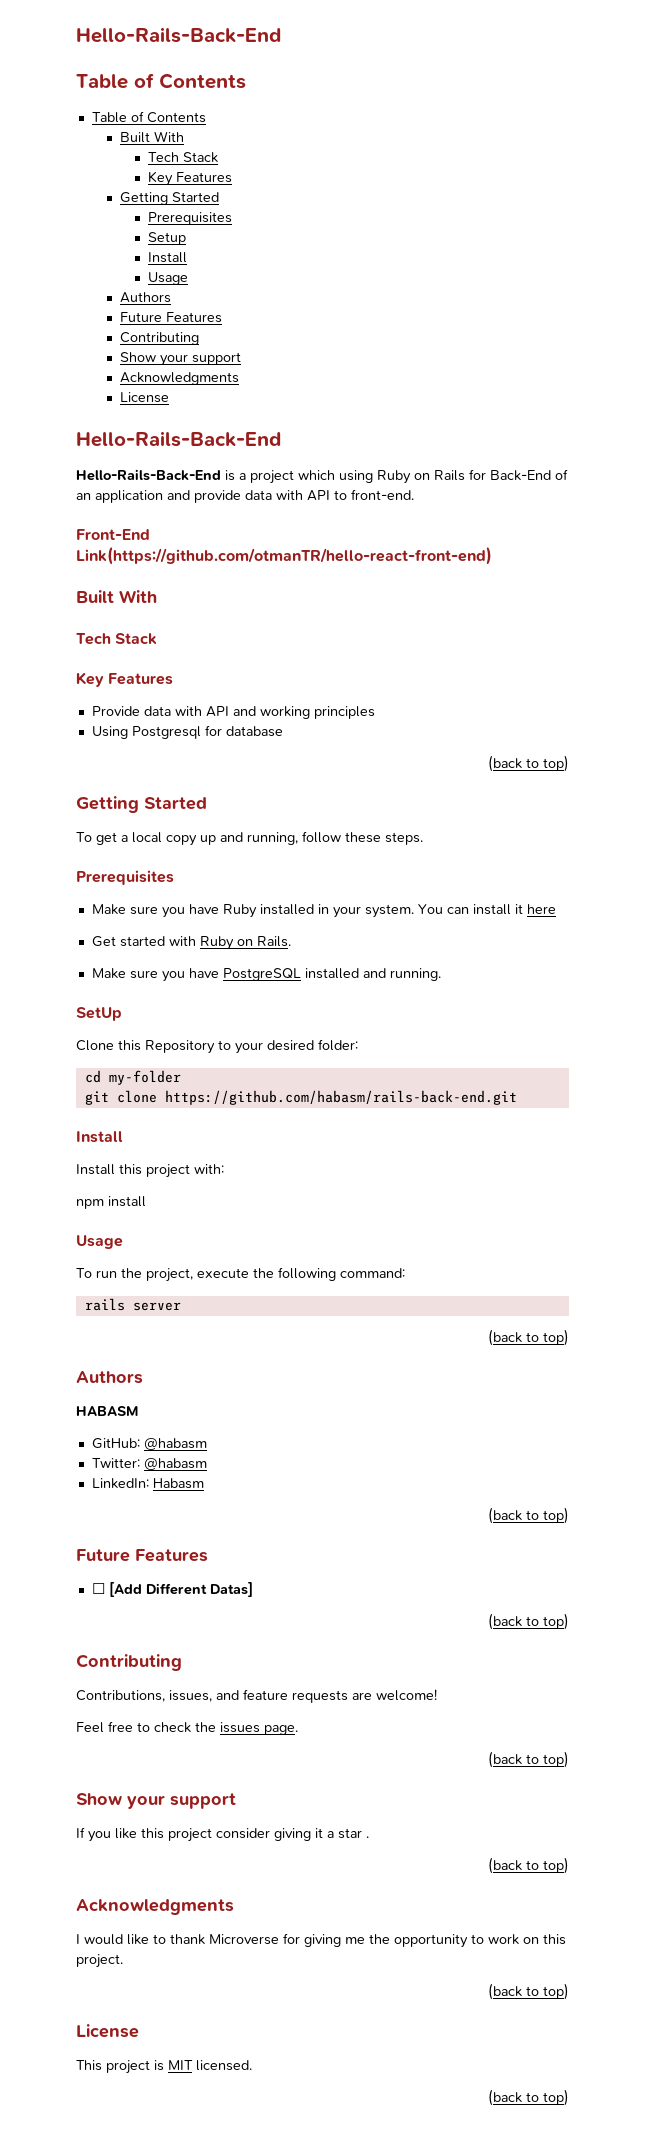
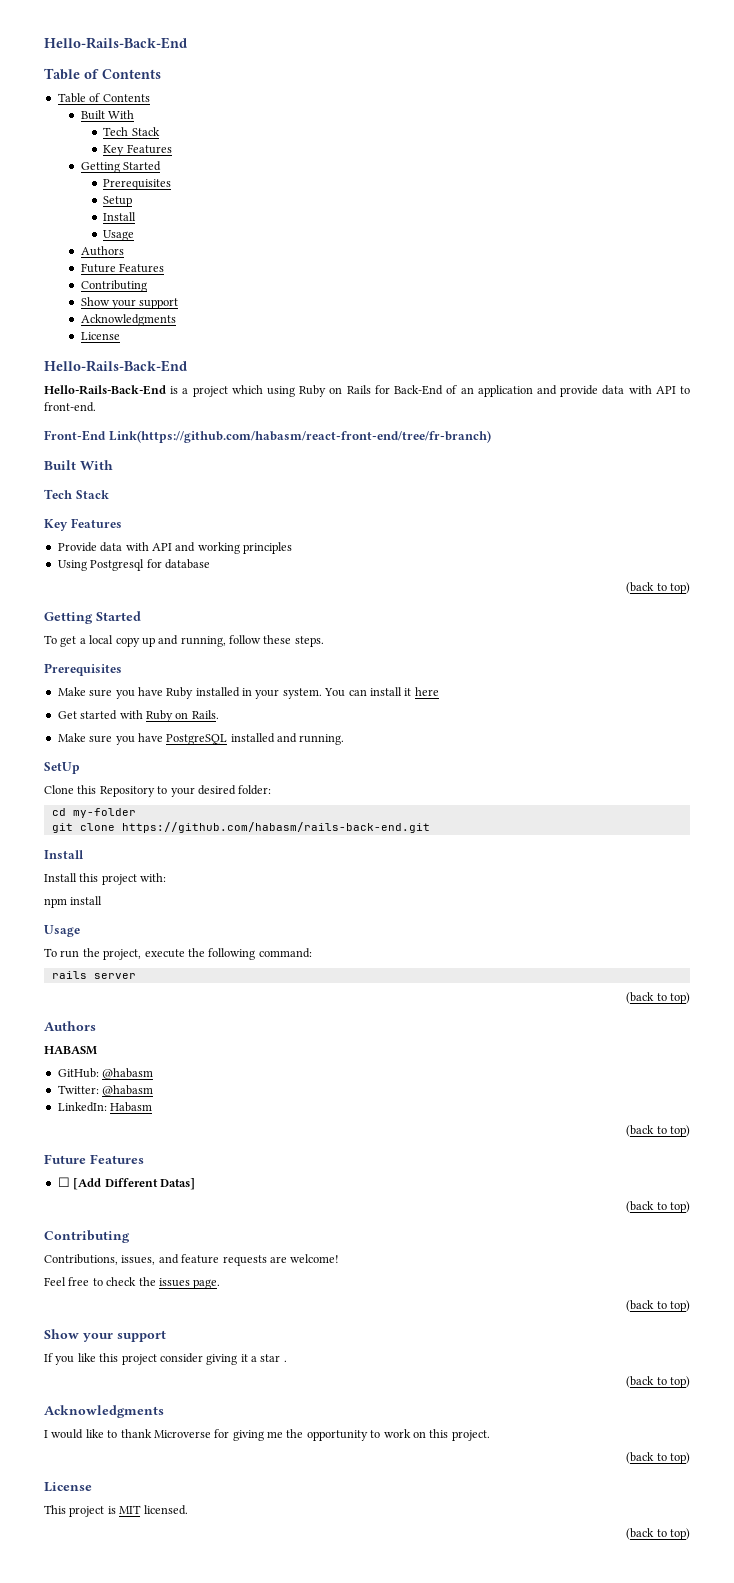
- Front-End Link(https://github.com/otmanTR/hello-react-front-end)
+ Front-End Link(https://github.com/habasm/react-front-end/tree/fr-branch)

